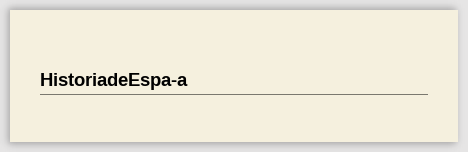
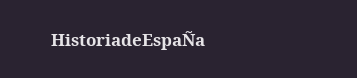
- HistoriadeEspa-a
+ HistoriadeEspaÑa

